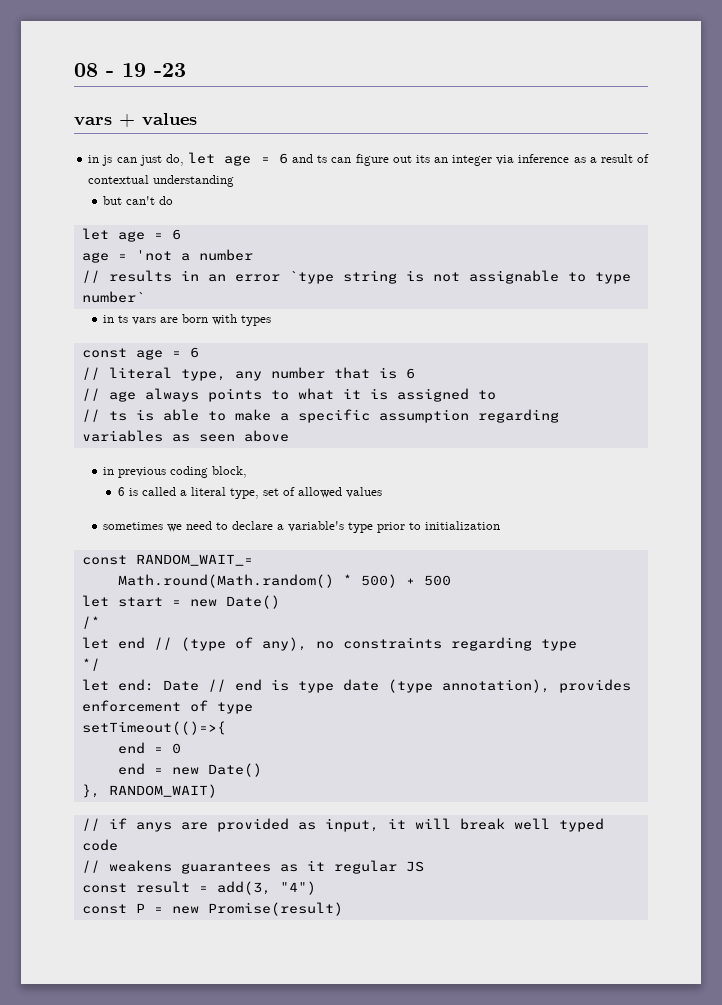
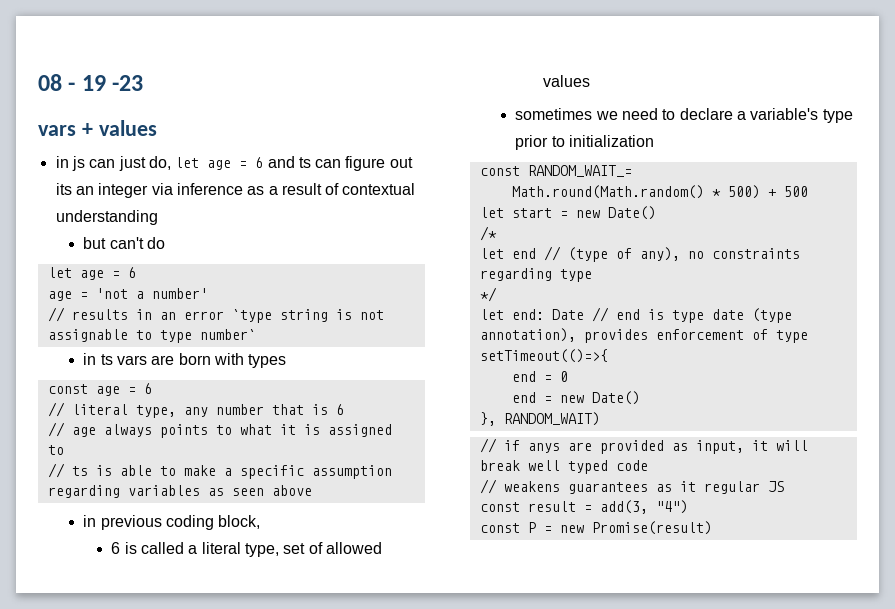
- age = 'not a number
+ age = 'not a number'

